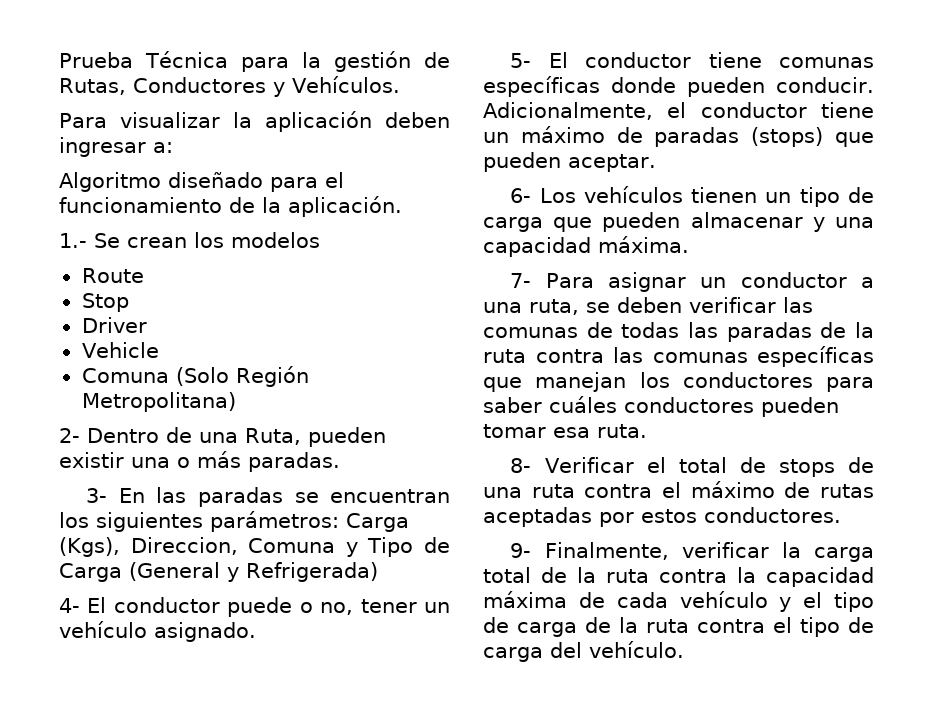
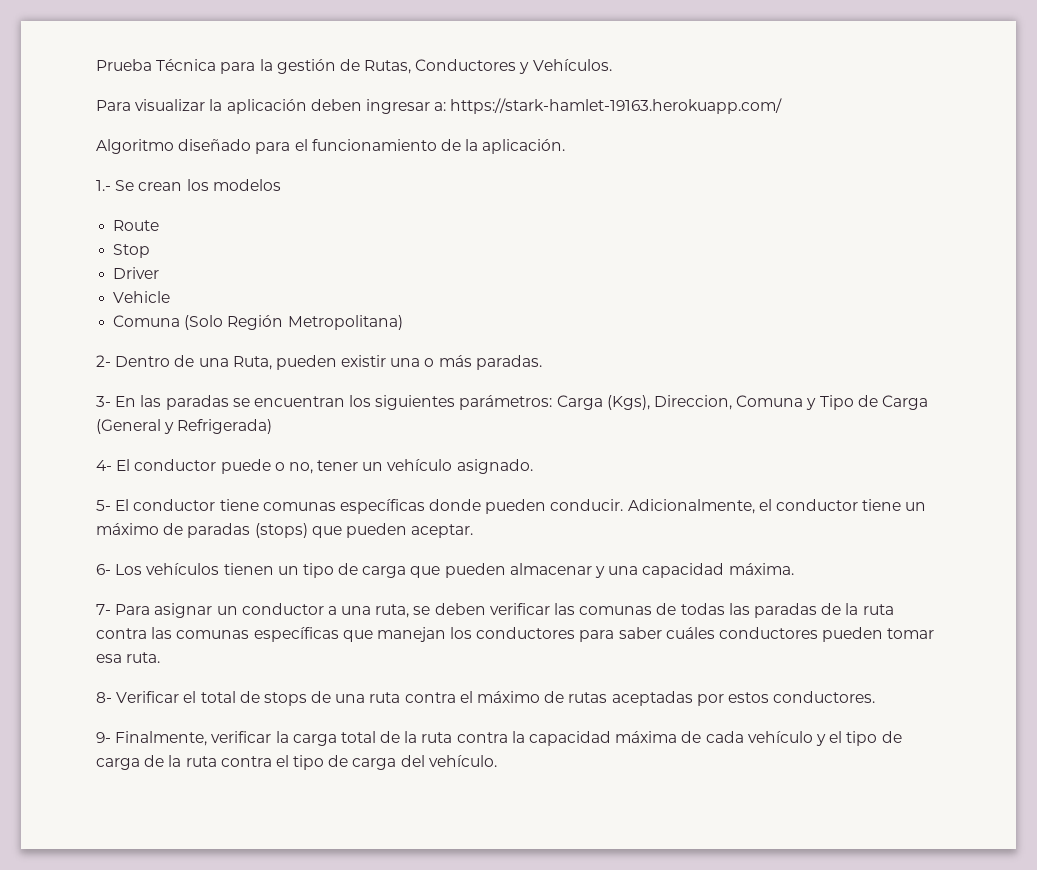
- Para visualizar la aplicación deben ingresar a:
+ Para visualizar la aplicación deben ingresar a: https://stark-hamlet-19163.herokuapp.com/

